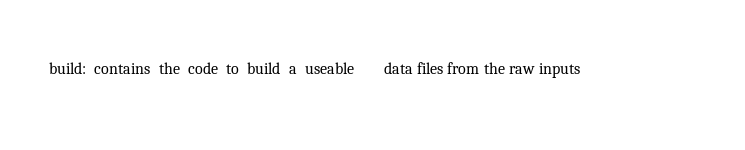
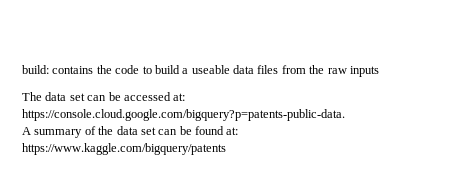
+ The data set can be accessed at: https://console.cloud.google.com/bigquery?p=patents-public-data.
+ A summary of the data set can be found at: https://www.kaggle.com/bigquery/patents

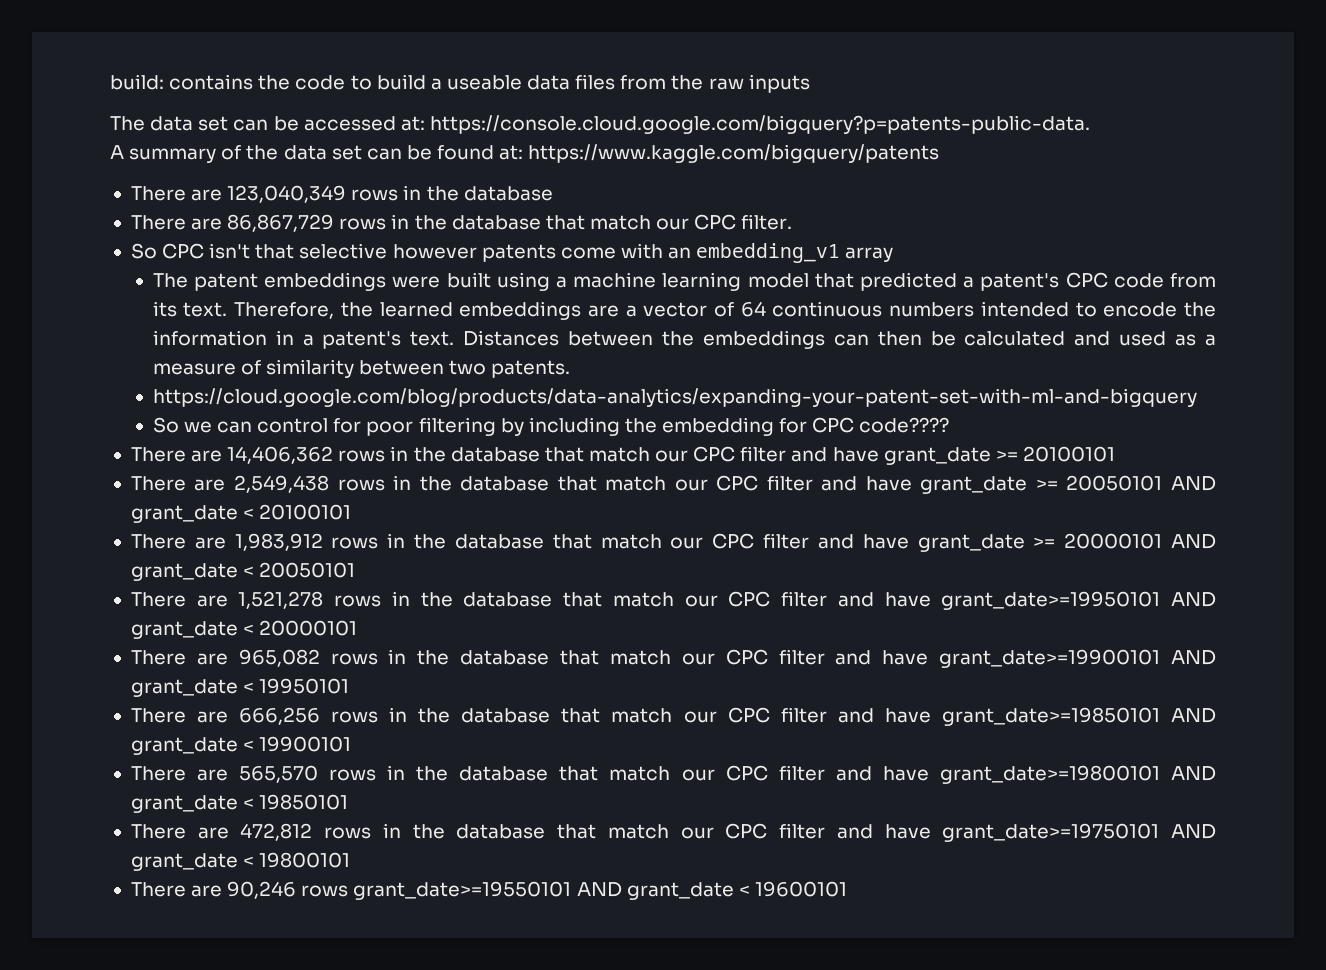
+ There are 123,040,349 rows in the database
+ There are 86,867,729 rows in the database that match our CPC filter.
+ So CPC isn't that selective however patents come with an embedding_v1 array
+ The patent embeddings were built using a machine learning model that predicted a patent's CPC code from its text. Therefore, the learned embeddings are a vector of 64 continuous numbers intended to encode the information in a patent's text. Distances between the embeddings can then be calculated and used as a measure of similarity between two patents.
+ https://cloud.google.com/blog/products/data-analytics/expanding-your-patent-set-with-ml-and-bigquery
+ So we can control for poor filtering by including the embedding for CPC code????
+ There are 14,406,362 rows in the database that match our CPC filter and have grant_date >= 20100101
+ There are 2,549,438 rows in the database that match our CPC filter and have grant_date >= 20050101 AND grant_date < 20100101
+ There are 1,983,912 rows in the database that match our CPC filter and have grant_date >= 20000101 AND grant_date < 20050101
+ There are 1,521,278 rows in the database that match our CPC filter and have grant_date>=19950101 AND grant_date < 20000101
+ There are 965,082 rows in the database that match our CPC filter and have grant_date>=19900101 AND grant_date < 19950101
+ There are 666,256 rows in the database that match our CPC filter and have grant_date>=19850101 AND grant_date < 19900101
+ There are 565,570 rows in the database that match our CPC filter and have grant_date>=19800101 AND grant_date < 19850101
+ There are 472,812 rows in the database that match our CPC filter and have grant_date>=19750101 AND grant_date < 19800101
+ There are 90,246 rows grant_date>=19550101 AND grant_date < 19600101

